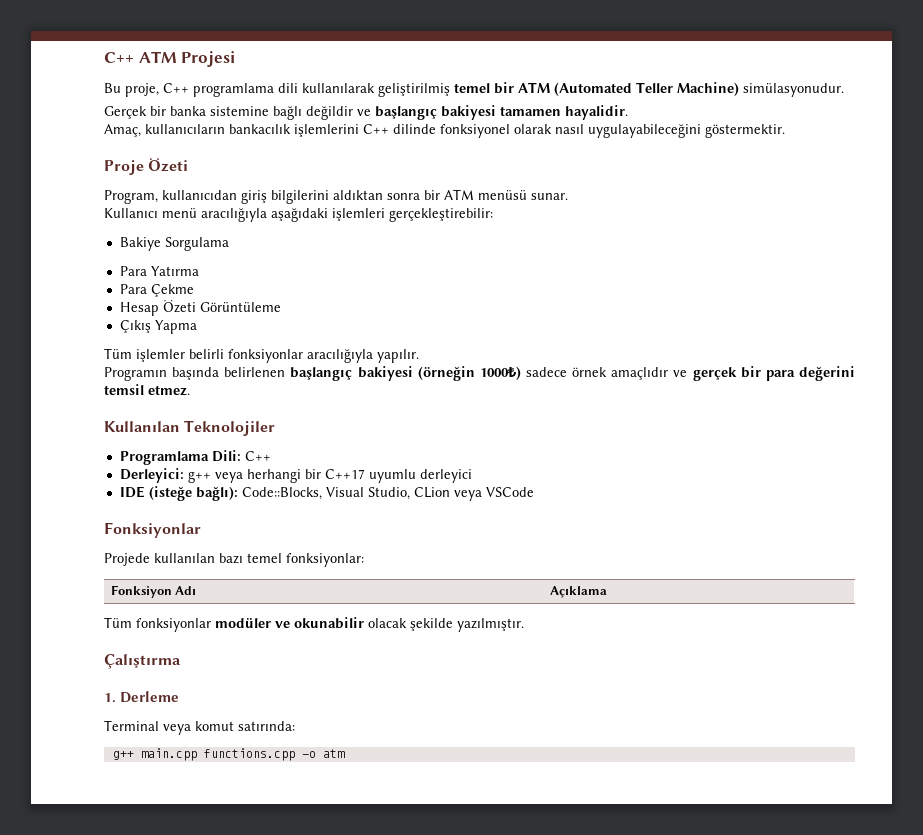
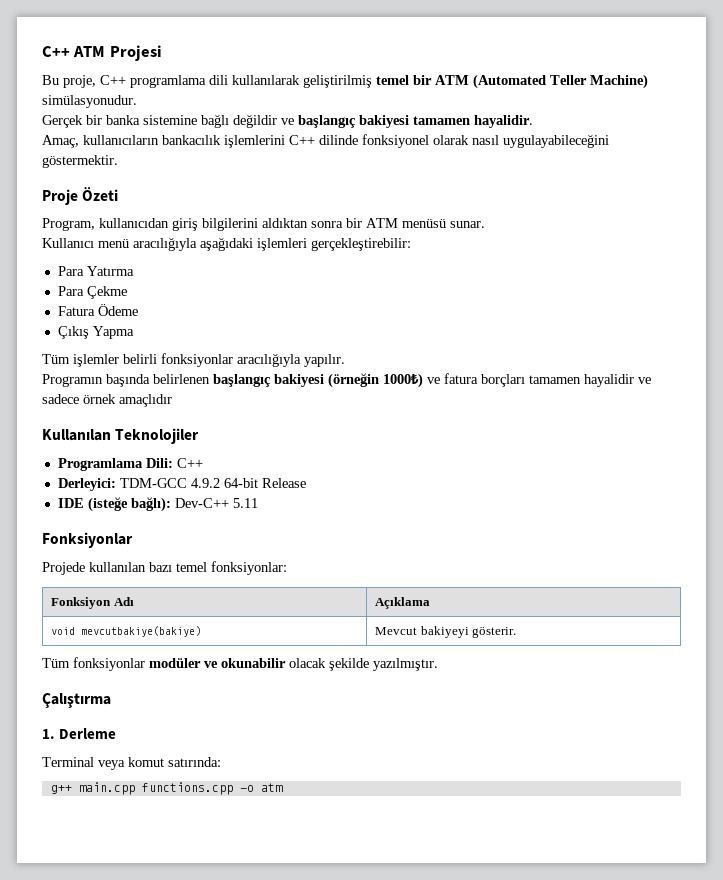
- Bakiye Sorgulama
- Hesap Özeti Görüntüleme
+ Fatura Ödeme
- Programın başında belirlenen başlangıç bakiyesi (örneğin 1000₺) sadece örnek amaçlıdır ve gerçek bir para değerini temsil etmez.
+ Programın başında belirlenen başlangıç bakiyesi (örneğin 1000₺) ve fatura borçları tamamen hayalidir ve sadece örnek amaçlıdır
- Derleyici: g++ veya herhangi bir C++17 uyumlu derleyici
- IDE (isteğe bağlı): Code::Blocks, Visual Studio, CLion veya VSCode
+ Derleyici: TDM-GCC 4.9.2 64-bit Release
+ IDE (isteğe bağlı): Dev-C++ 5.11
+ void mevcutbakiye(bakiye) | Mevcut bakiyeyi gösterir.

